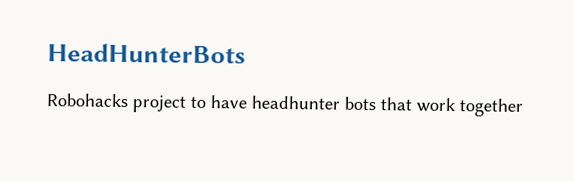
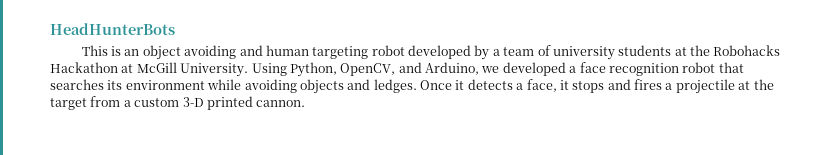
- Robohacks project to have headhunter bots that work together
+ This is an object avoiding and human targeting robot developed by a team of university students at the Robohacks Hackathon at McGill University. Using Python, OpenCV, and Arduino, we developed a face recognition robot that searches its environment while avoiding objects and ledges. Once it detects a face, it stops and fires a projectile at the target from a custom 3-D printed cannon.

